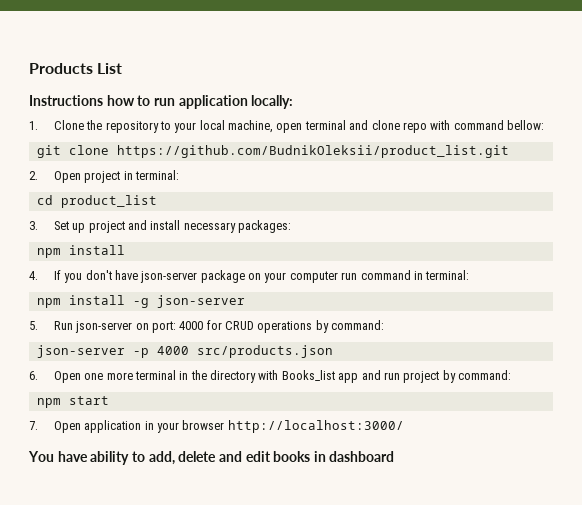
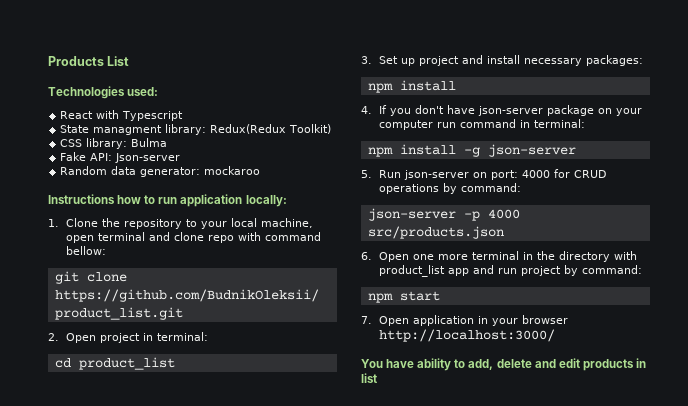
+ Technologies used:
+ React with Typescript
+ State managment library: Redux(Redux Toolkit)
+ CSS library: Bulma
+ Fake API: Json-server
+ Random data generator: mockaroo
- 6. Open one more terminal in the directory with Books_list app and run project by command:
+ 6. Open one more terminal in the directory with product_list app and run project by command:
- You have ability to add, delete and edit books in dashboard
+ You have ability to add, delete and edit products in list

